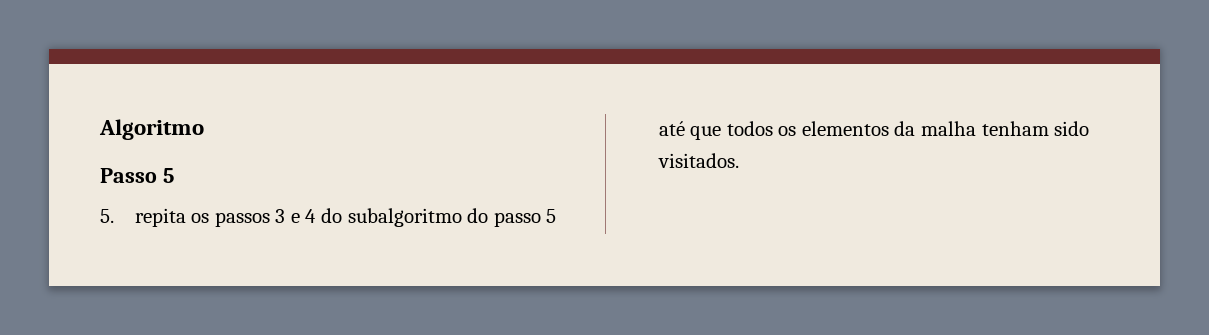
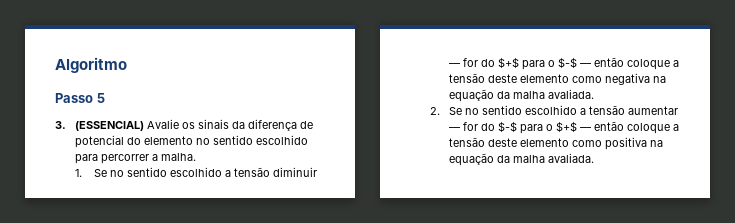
- 5. repita os passos 3 e 4 do subalgoritmo do passo 5 até que todos os elementos da malha tenham sido visitados.
+ 3. (ESSENCIAL) Avalie os sinais da diferença de potencial do elemento no sentido escolhido para percorrer a malha.
+ 1. Se no sentido escolhido a tensão diminuir — for do $+$ para o $-$ — então coloque a tensão deste elemento como negativa na equação da malha avaliada.
+ 2. Se no sentido escolhido a tensão aumentar — for do $-$ para o $+$ — então coloque a tensão deste elemento como positiva na equação da malha avaliada.

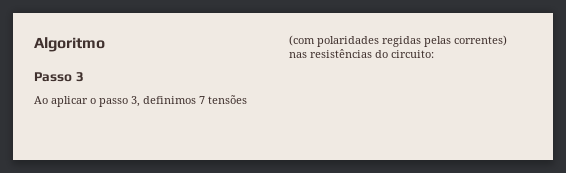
- Passo 5
- 3. (ESSENCIAL) Avalie os sinais da diferença de potencial do elemento no sentido escolhido para percorrer a malha.
- 1. Se no sentido escolhido a tensão diminuir — for do $+$ para o $-$ — então coloque a tensão deste elemento como negativa na equação da malha avaliada.
- 2. Se no sentido escolhido a tensão aumentar — for do $-$ para o $+$ — então coloque a tensão deste elemento como positiva na equação da malha avaliada.
+ Passo 3
+ Ao aplicar o passo 3, definimos 7 tensões (com polaridades regidas pelas correntes) nas resistências do circuito:

